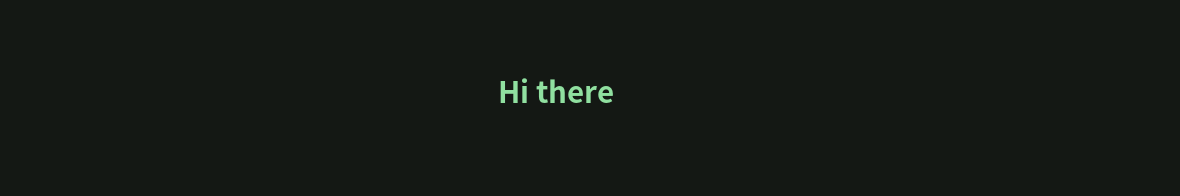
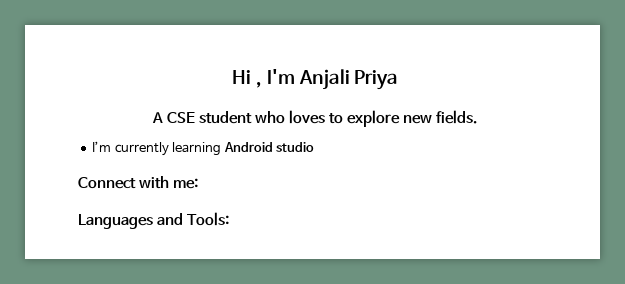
- Hi there
+ Hi , I'm Anjali Priya
+ A CSE student who loves to explore new fields.
+ I’m currently learning Android studio
+ Connect with me:
+ Languages and Tools:

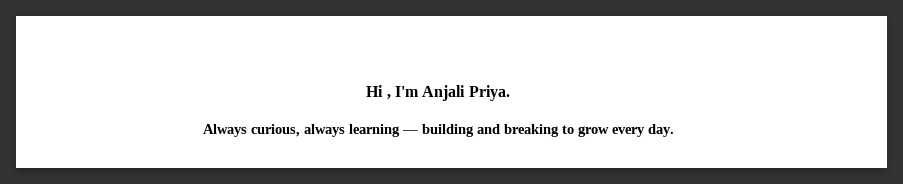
- Hi , I'm Anjali Priya
- A CSE student who loves to explore new fields.
- I’m currently learning Android studio
- Connect with me:
- Languages and Tools:
+ Hi , I'm Anjali Priya.
+ Always curious, always learning — building and breaking to grow every day.

